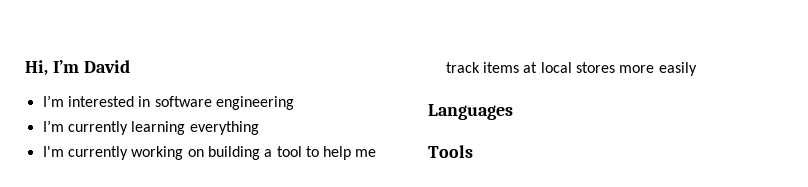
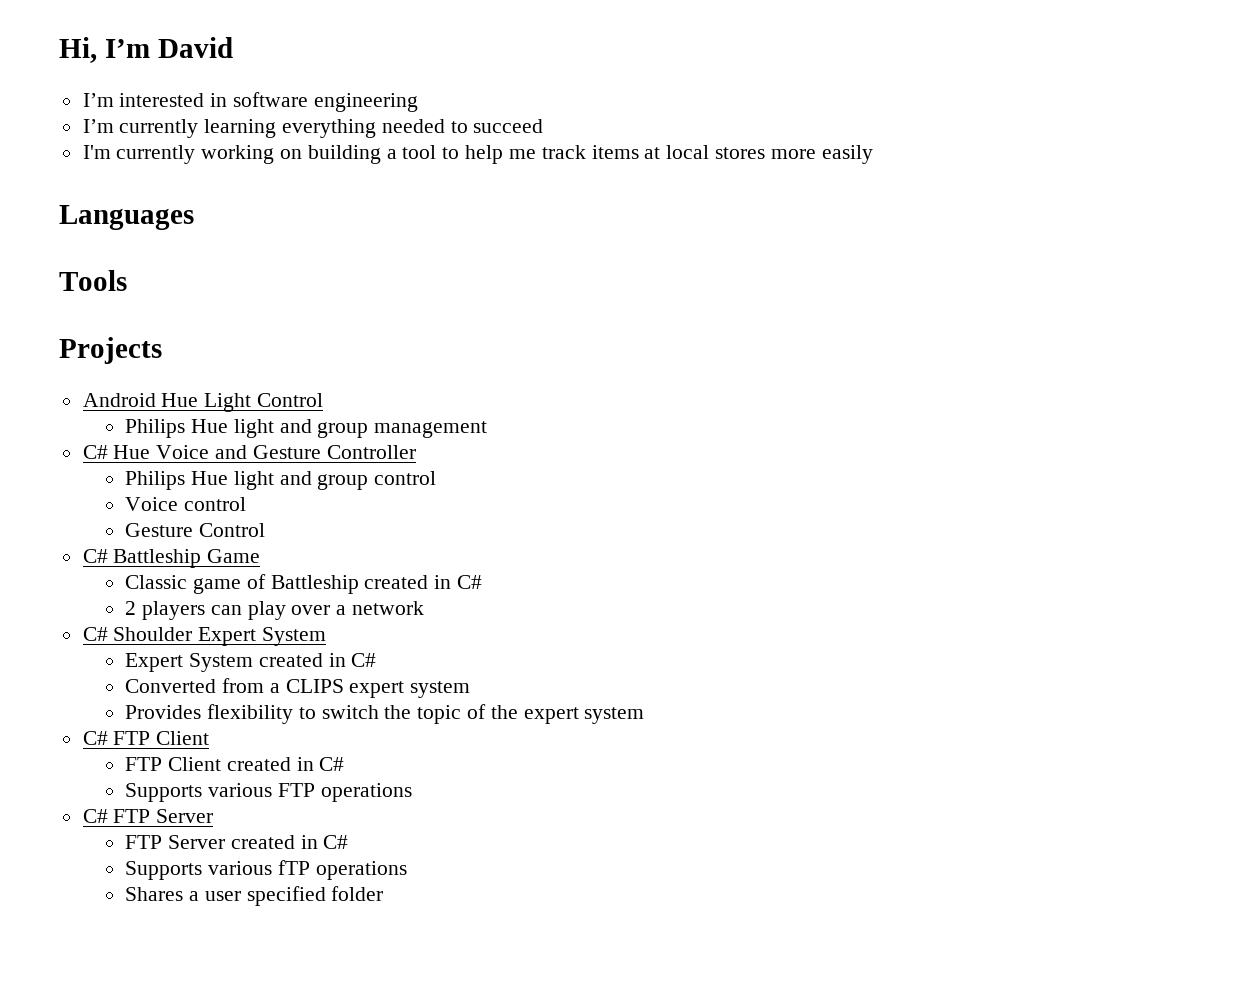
- I’m currently learning everything
+ I’m currently learning everything needed to succeed
+ Projects
+ Android Hue Light Control
+ Philips Hue light and group management
+ C# Hue Voice and Gesture Controller
+ Philips Hue light and group control
+ Voice control
+ Gesture Control
+ C# Battleship Game
+ Classic game of Battleship created in C#
+ 2 players can play over a network
+ C# Shoulder Expert System
+ Expert System created in C#
+ Converted from a CLIPS expert system
+ Provides flexibility to switch the topic of the expert system
+ C# FTP Client
+ FTP Client created in C#
+ Supports various FTP operations
+ C# FTP Server
+ FTP Server created in C#
+ Supports various fTP operations
+ Shares a user specified folder

